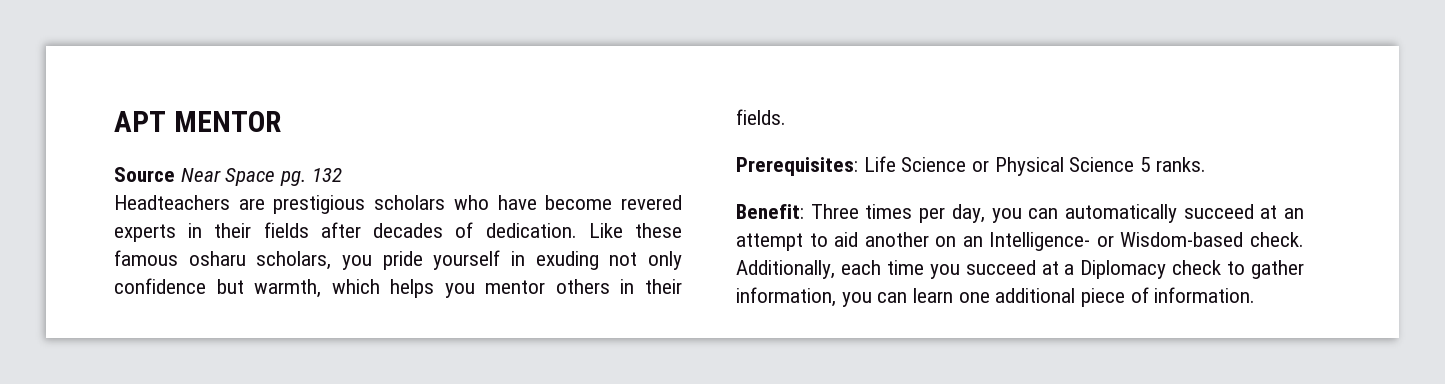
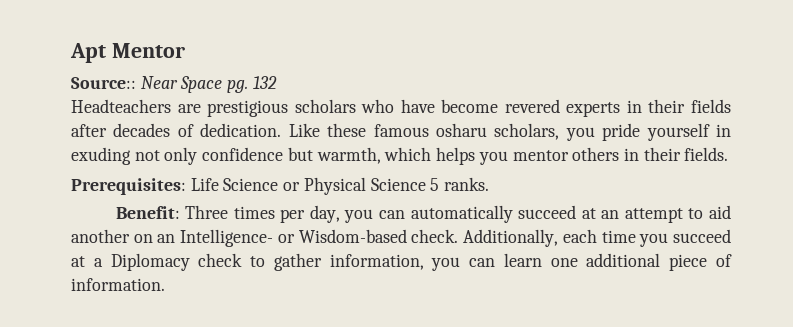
- APT MENTOR
- Source Near Space pg.
+ Apt Mentor
+ Source:: Near Space pg.

